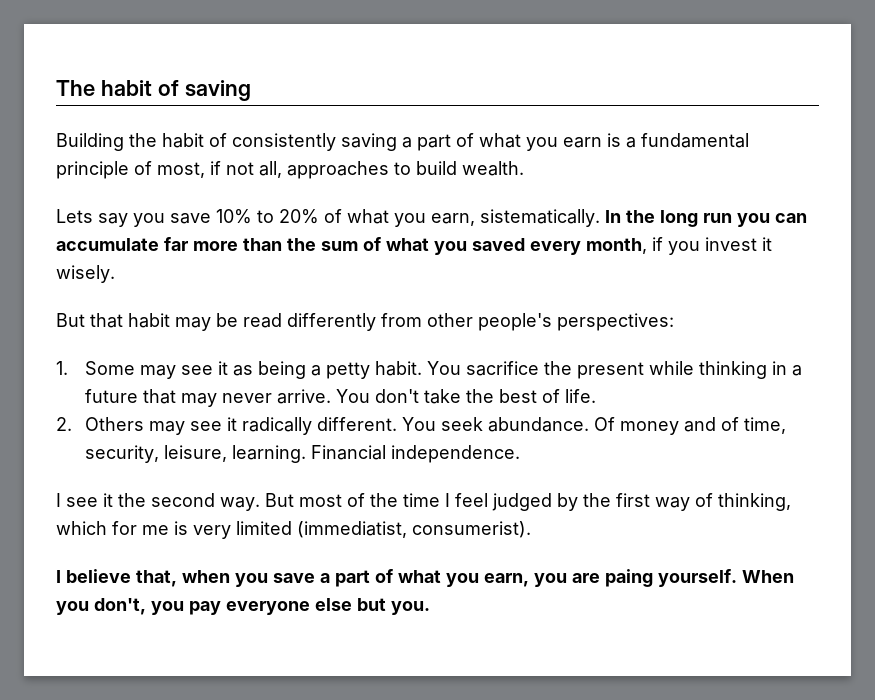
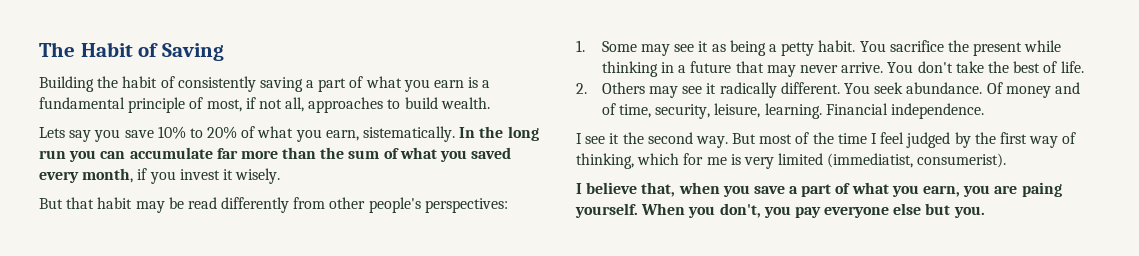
- The habit of saving
+ The Habit of Saving

